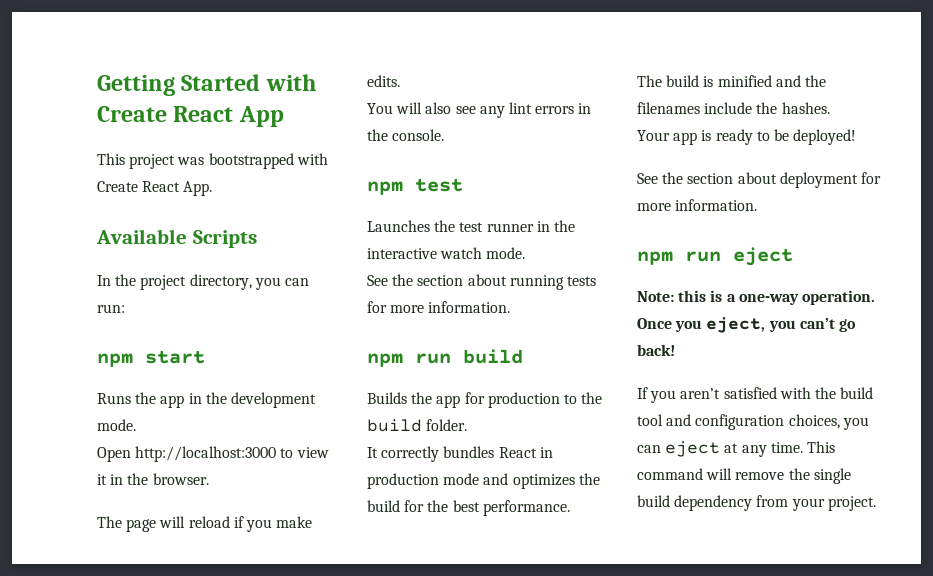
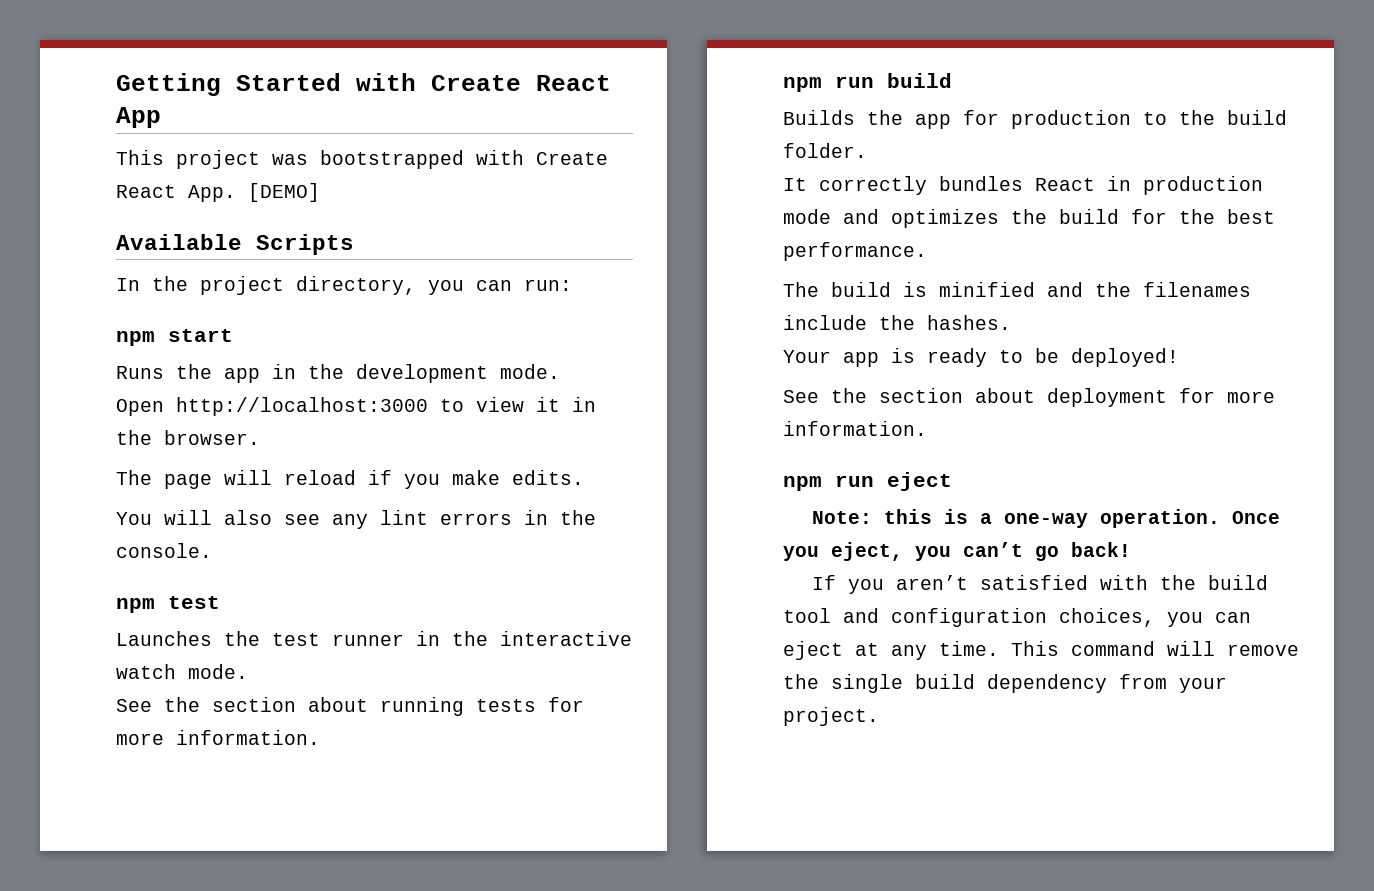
- This project was bootstrapped with Create React App.
+ This project was bootstrapped with Create React App. [DEMO]

